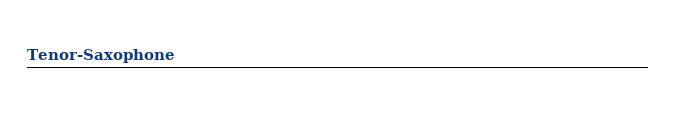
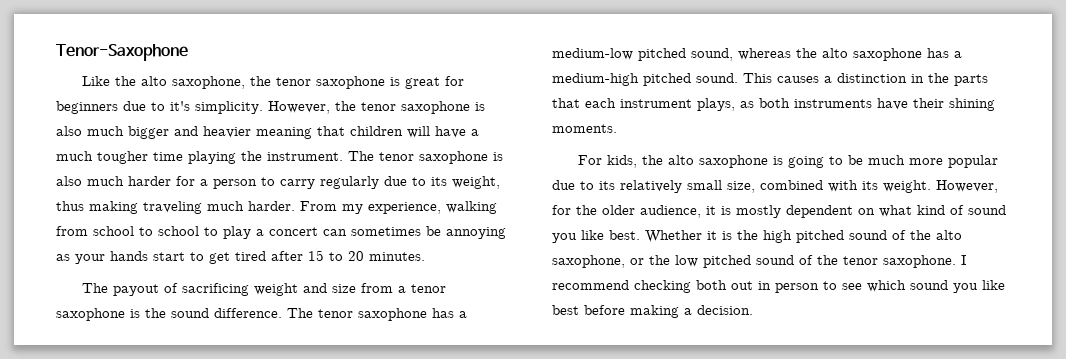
+ Like the alto saxophone, the tenor saxophone is great for beginners due to it's simplicity. However, the tenor saxophone is also much bigger and heavier meaning that children will have a much tougher time playing the instrument. The tenor saxophone is also much harder for a person to carry regularly due to its weight, thus making traveling much harder. From my experience, walking from school to school to play a concert can sometimes be annoying as your hands start to get tired after 15 to 20 minutes.
+ The payout of sacrificing weight and size from a tenor saxophone is the sound difference. The tenor saxophone has a medium-low pitched sound, whereas the alto saxophone has a medium-high pitched sound. This causes a distinction in the parts that each instrument plays, as both instruments have their shining moments.
+ For kids, the alto saxophone is going to be much more popular due to its relatively small size, combined with its weight. However, for the older audience, it is mostly dependent on what kind of sound you like best. Whether it is the high pitched sound of the alto saxophone, or the low pitched sound of the tenor saxophone. I recommend checking both out in person to see which sound you like best before making a decision.

